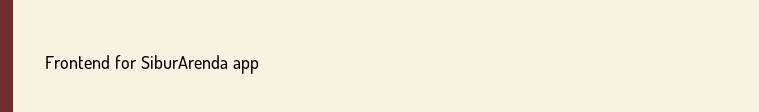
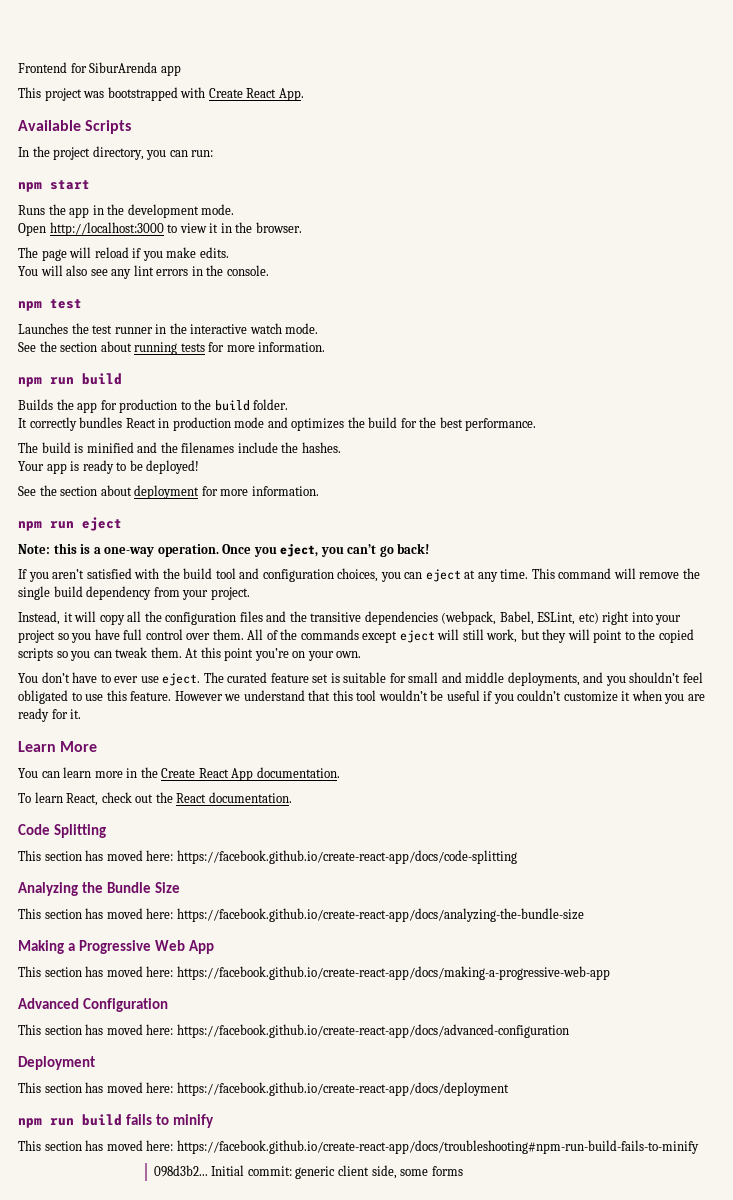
+ This project was bootstrapped with Create React App.
+ Available Scripts
+ In the project directory, you can run:
+ npm start
+ Runs the app in the development mode.
+ Open http://localhost:3000 to view it in the browser.
+ The page will reload if you make edits.
+ You will also see any lint errors in the console.
+ npm test
+ Launches the test runner in the interactive watch mode.
+ See the section about running tests for more information.
+ npm run build
+ Builds the app for production to the build folder.
+ It correctly bundles React in production mode and optimizes the build for the best performance.
+ The build is minified and the filenames include the hashes.
+ Your app is ready to be deployed!
+ See the section about deployment for more information.
+ npm run eject
+ Note: this is a one-way operation. Once you eject, you can’t go back!
+ If you aren’t satisfied with the build tool and configuration choices, you can eject at any time. This command will remove the single build dependency from your project.
+ Instead, it will copy all the configuration files and the transitive dependencies (webpack, Babel, ESLint, etc) right into your project so you have full control over them. All of the commands except eject will still work, but they will point to the copied scripts so you can tweak them. At this point you’re on your own.
+ You don’t have to ever use eject. The curated feature set is suitable for small and middle deployments, and you shouldn’t feel obligated to use this feature. However we understand that this tool wouldn’t be useful if you couldn’t customize it when you are ready for it.
+ Learn More
+ You can learn more in the Create React App documentation.
+ To learn React, check out the React documentation.
+ Code Splitting
+ This section has moved here: https://facebook.github.io/create-react-app/docs/code-splitting
+ Analyzing the Bundle Size
+ This section has moved here: https://facebook.github.io/create-react-app/docs/analyzing-the-bundle-size
+ Making a Progressive Web App
+ This section has moved here: https://facebook.github.io/create-react-app/docs/making-a-progressive-web-app
+ Advanced Configuration
+ This section has moved here: https://facebook.github.io/create-react-app/docs/advanced-configuration
+ Deployment
+ This section has moved here: https://facebook.github.io/create-react-app/docs/deployment
+ npm run build fails to minify
+ This section has moved here: https://facebook.github.io/create-react-app/docs/troubleshooting#npm-run-build-fails-to-minify
+ 098d3b2... Initial commit: generic client side, some forms

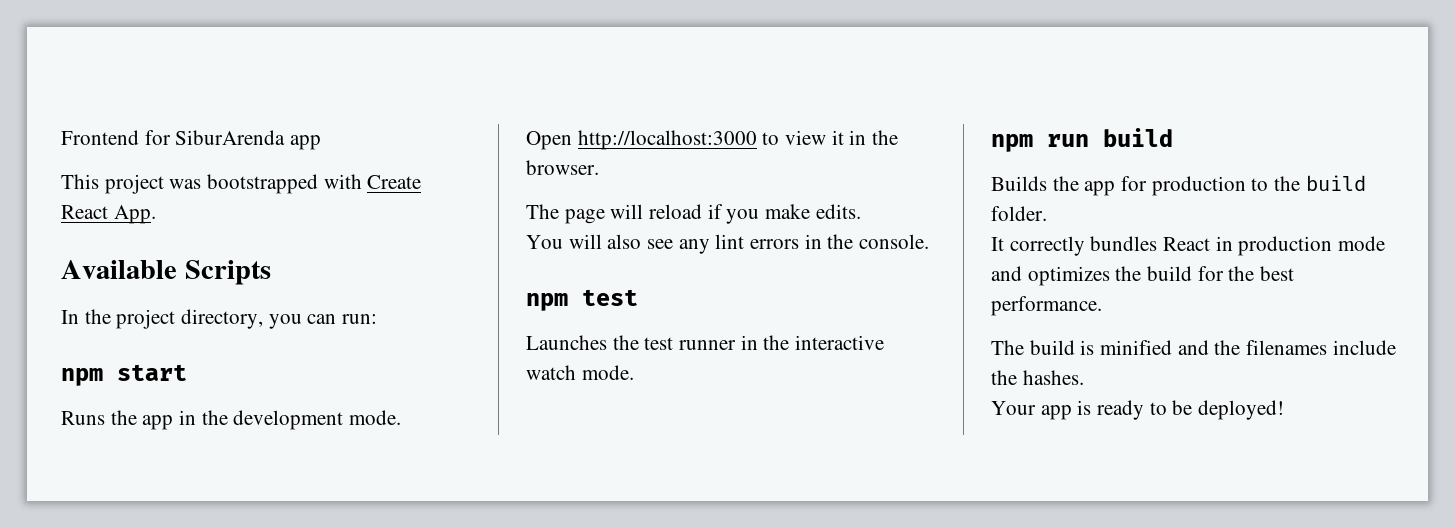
- See the section about running tests for more information.
- See the section about deployment for more information.
- npm run eject
- Note: this is a one-way operation. Once you eject, you can’t go back!
- If you aren’t satisfied with the build tool and configuration choices, you can eject at any time. This command will remove the single build dependency from your project.
- Instead, it will copy all the configuration files and the transitive dependencies (webpack, Babel, ESLint, etc) right into your project so you have full control over them. All of the commands except eject will still work, but they will point to the copied scripts so you can tweak them. At this point you’re on your own.
- You don’t have to ever use eject. The curated feature set is suitable for small and middle deployments, and you shouldn’t feel obligated to use this feature. However we understand that this tool wouldn’t be useful if you couldn’t customize it when you are ready for it.
- Learn More
- You can learn more in the Create React App documentation.
- To learn React, check out the React documentation.
- Code Splitting
- This section has moved here: https://facebook.github.io/create-react-app/docs/code-splitting
- Analyzing the Bundle Size
- This section has moved here: https://facebook.github.io/create-react-app/docs/analyzing-the-bundle-size
- Making a Progressive Web App
- This section has moved here: https://facebook.github.io/create-react-app/docs/making-a-progressive-web-app
- Advanced Configuration
- This section has moved here: https://facebook.github.io/create-react-app/docs/advanced-configuration
- Deployment
- This section has moved here: https://facebook.github.io/create-react-app/docs/deployment
- npm run build fails to minify
- This section has moved here: https://facebook.github.io/create-react-app/docs/troubleshooting#npm-run-build-fails-to-minify
- 098d3b2... Initial commit: generic client side, some forms

